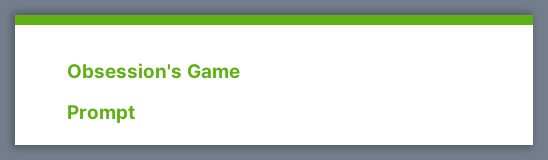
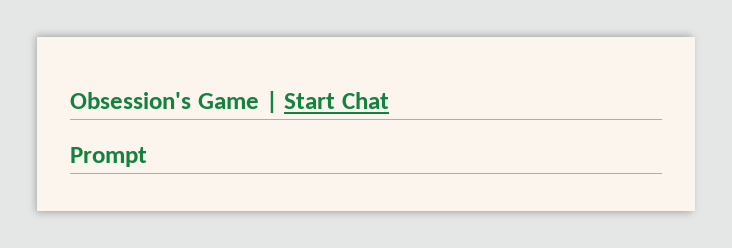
- Obsession's Game
+ Obsession's Game | Start Chat

